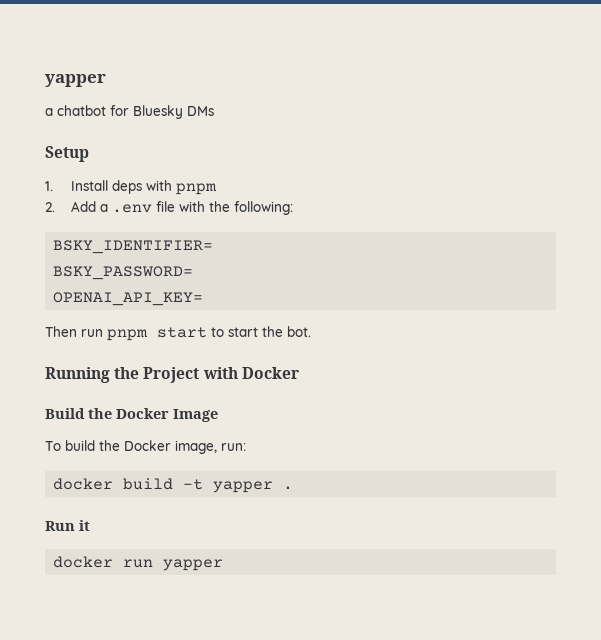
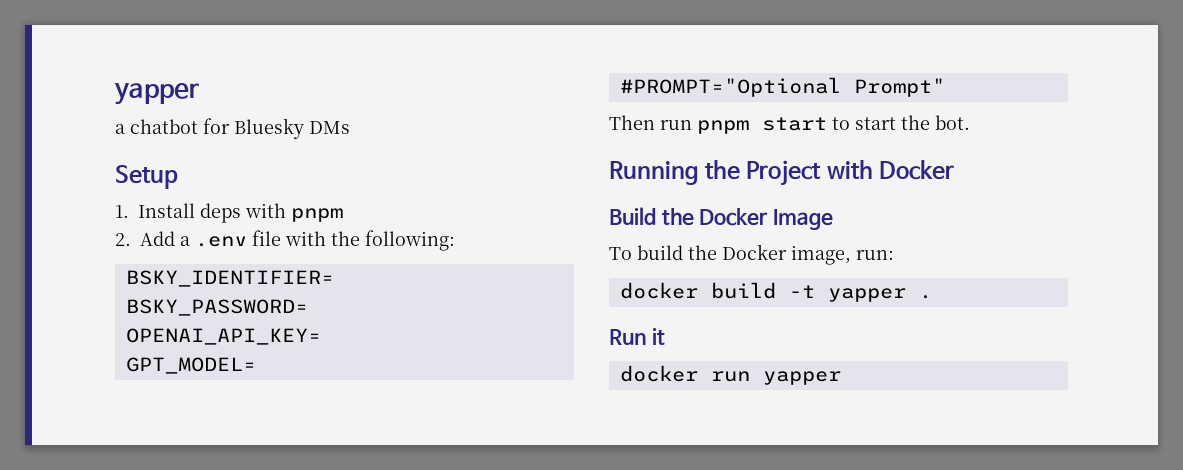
+ GPT_MODEL=
+ #PROMPT="Optional Prompt"

